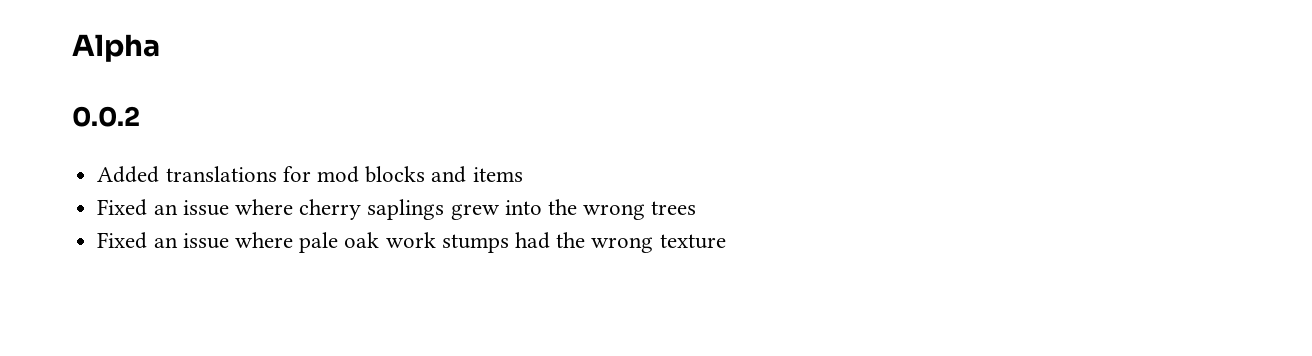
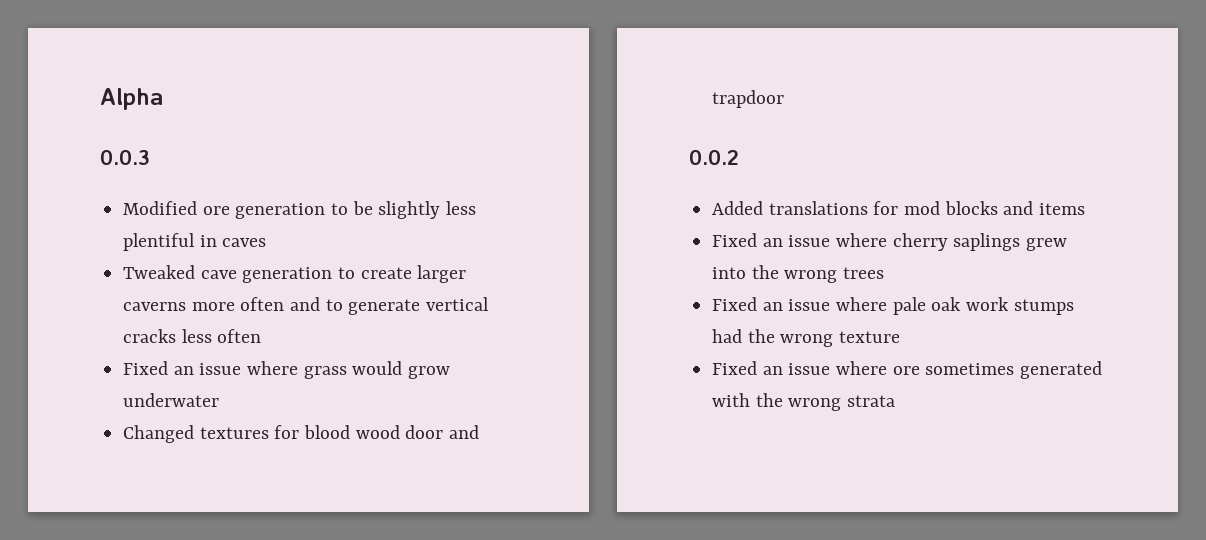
+ 0.0.3
+ Modified ore generation to be slightly less plentiful in caves
+ Tweaked cave generation to create larger caverns more often and to generate vertical cracks less often
+ Fixed an issue where grass would grow underwater
+ Changed textures for blood wood door and trapdoor
+ Fixed an issue where ore sometimes generated with the wrong strata

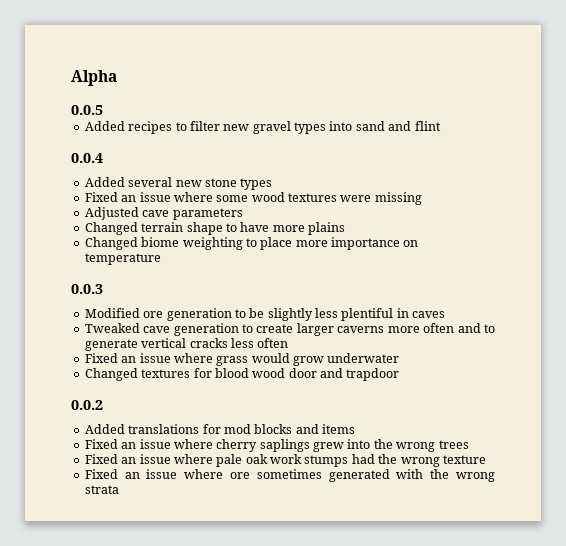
+ 0.0.5
+ Added recipes to filter new gravel types into sand and flint
+ 0.0.4
+ Added several new stone types
+ Fixed an issue where some wood textures were missing
+ Adjusted cave parameters
+ Changed terrain shape to have more plains
+ Changed biome weighting to place more importance on temperature

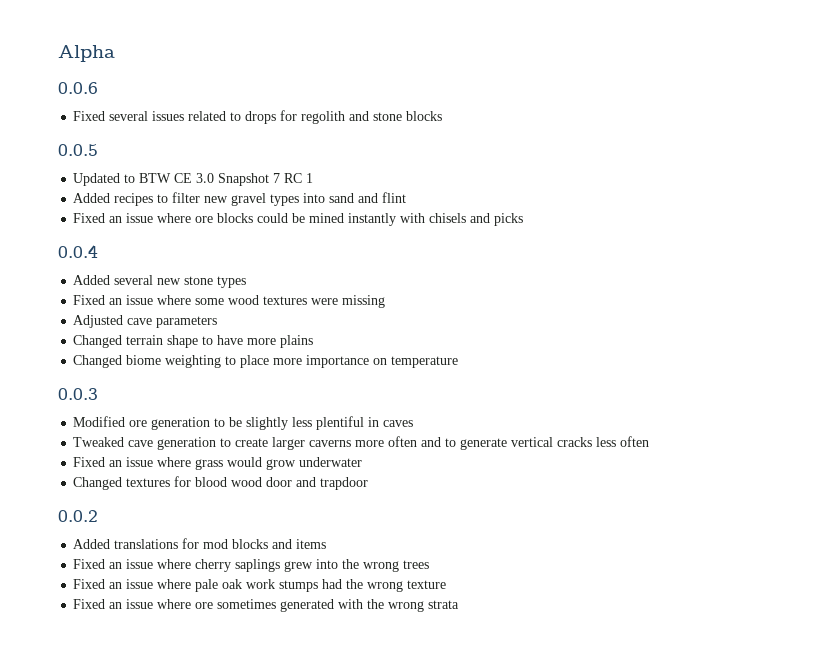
+ 0.0.6
+ Fixed several issues related to drops for regolith and stone blocks
  0.0.5
+ Updated to BTW CE 3.0 Snapshot 7 RC 1
+ Fixed an issue where ore blocks could be mined instantly with chisels and picks

